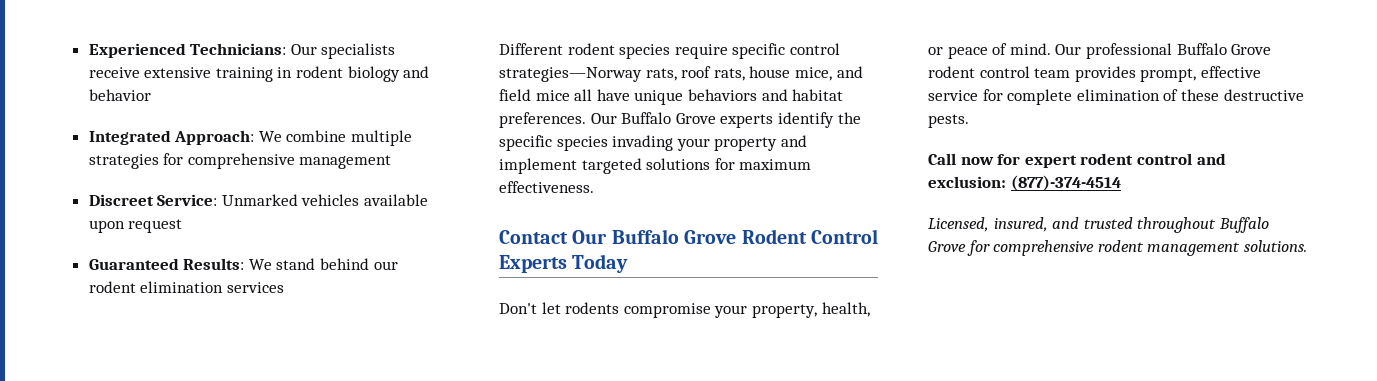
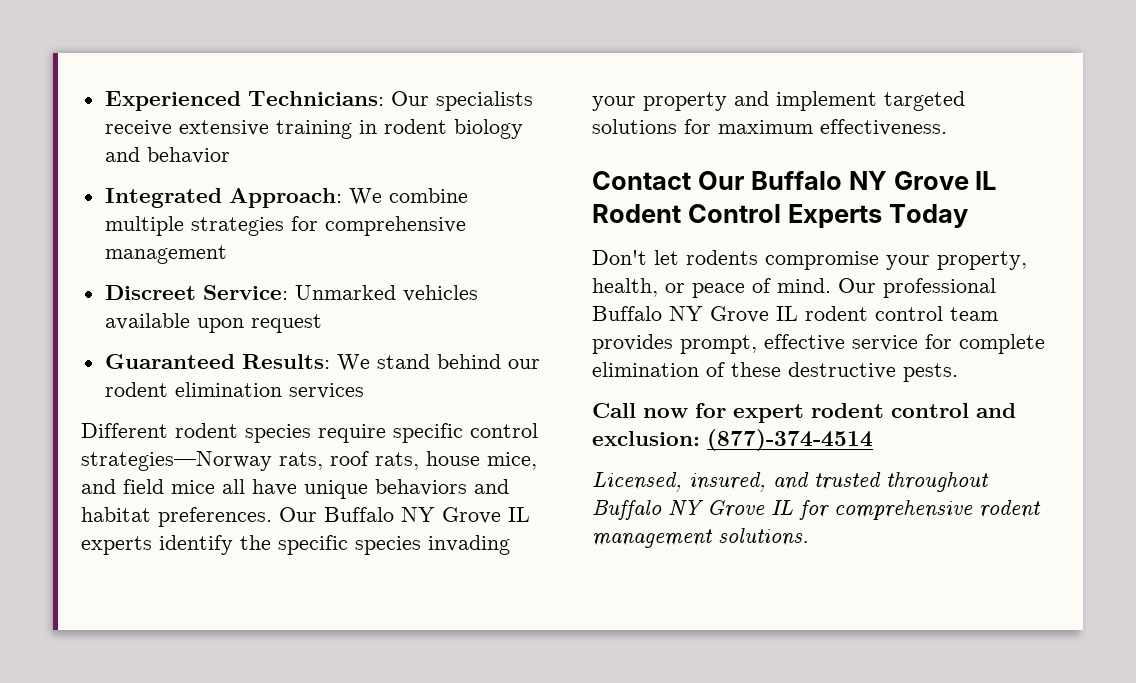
- Our Buffalo Grove experts identify the specific species invading your property and implement targeted solutions for maximum effectiveness.
+ Our Buffalo NY Grove IL experts identify the specific species invading your property and implement targeted solutions for maximum effectiveness.
- Contact Our Buffalo Grove Rodent Control Experts Today
+ Contact Our Buffalo NY Grove IL Rodent Control Experts Today
- Our professional Buffalo Grove rodent control team provides prompt, effective service for complete elimination of these destructive pests.
+ Our professional Buffalo NY Grove IL rodent control team provides prompt, effective service for complete elimination of these destructive pests.
- Licensed, insured, and trusted throughout Buffalo Grove for comprehensive rodent management solutions.
+ Licensed, insured, and trusted throughout Buffalo NY Grove IL for comprehensive rodent management solutions.

